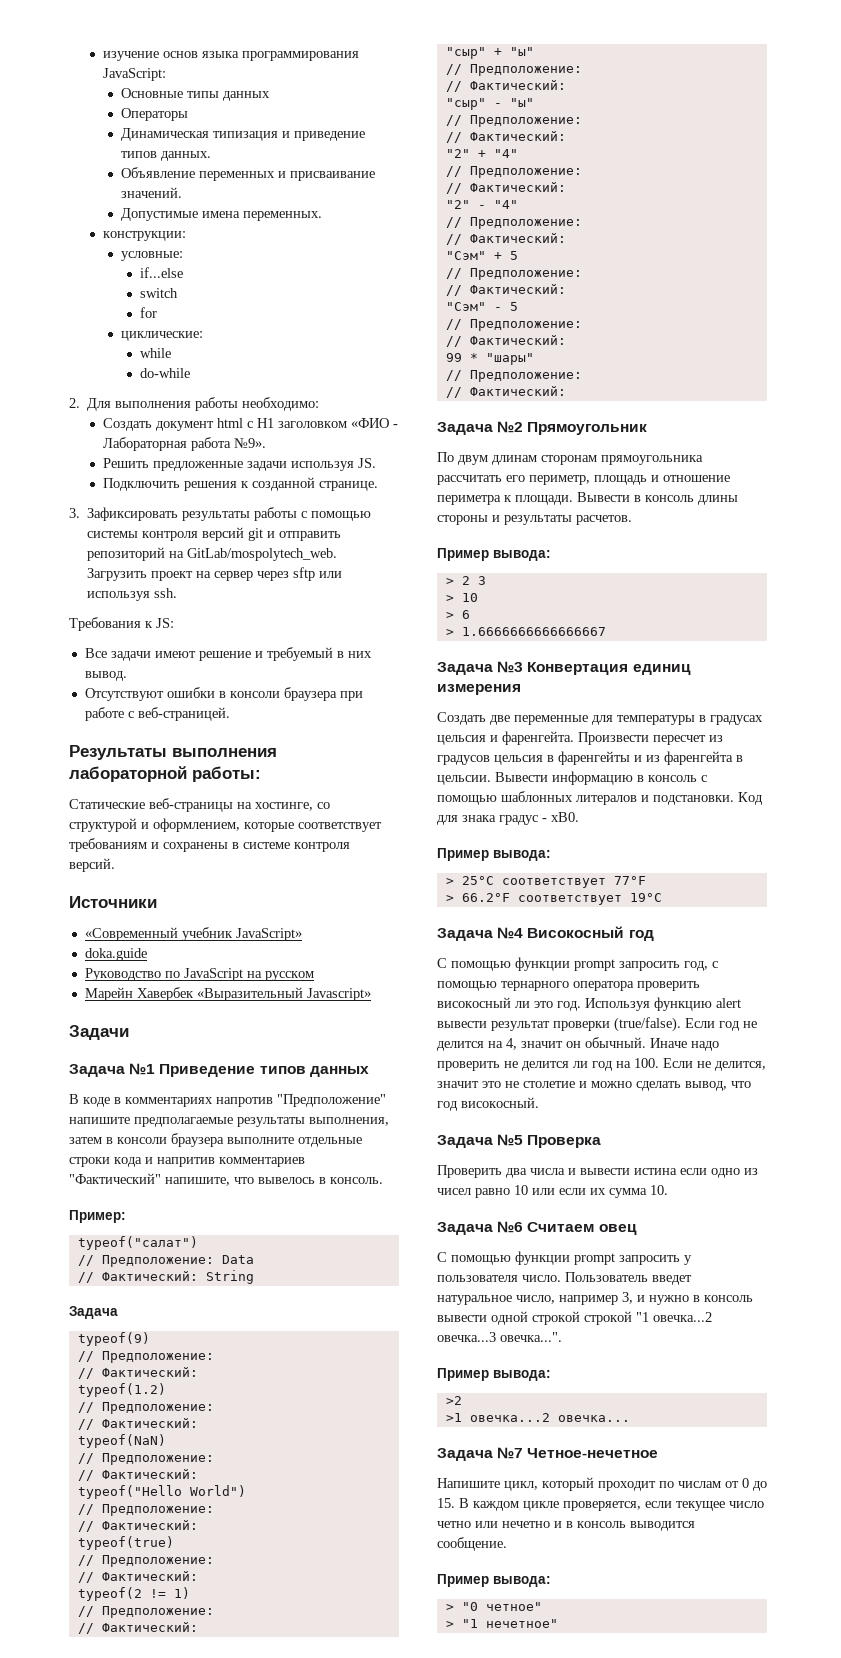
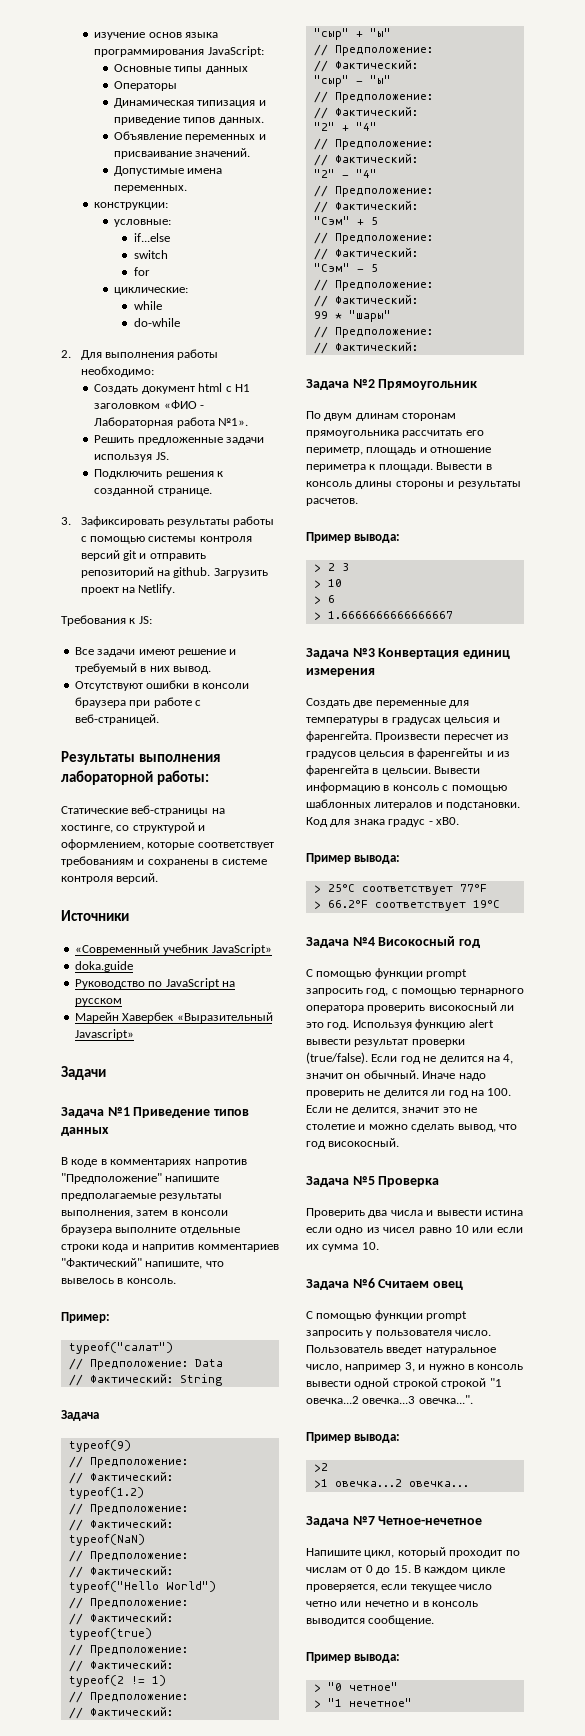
- Создать документ html с H1 заголовком «ФИО - Лабораторная работа №9».
+ Создать документ html с H1 заголовком «ФИО - Лабораторная работа №1».
- 3. Зафиксировать результаты работы с помощью системы контроля версий git и отправить репозиторий на GitLab/mospolytech_web.
+ 3. Зафиксировать результаты работы с помощью системы контроля версий git и отправить репозиторий на github.
- Загрузить проект на сервер через sftp или используя ssh.
+ Загрузить проект на Netlify.

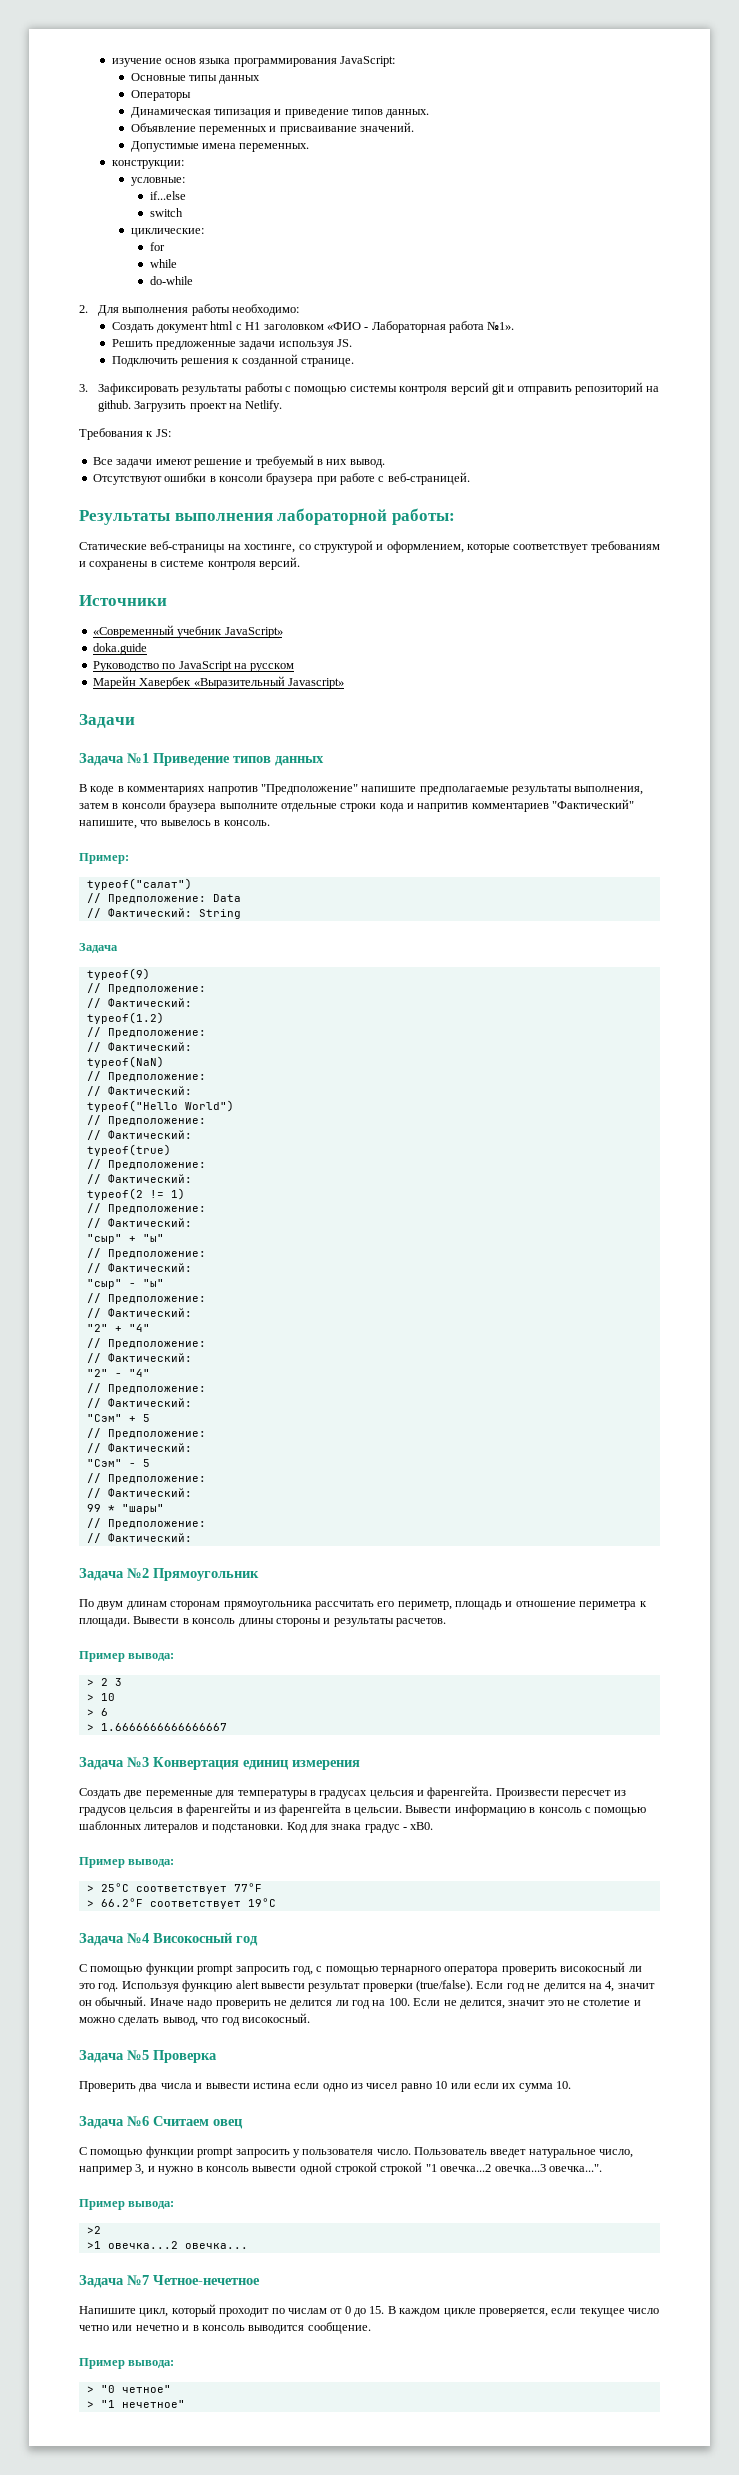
+ циклические:
- циклические:

